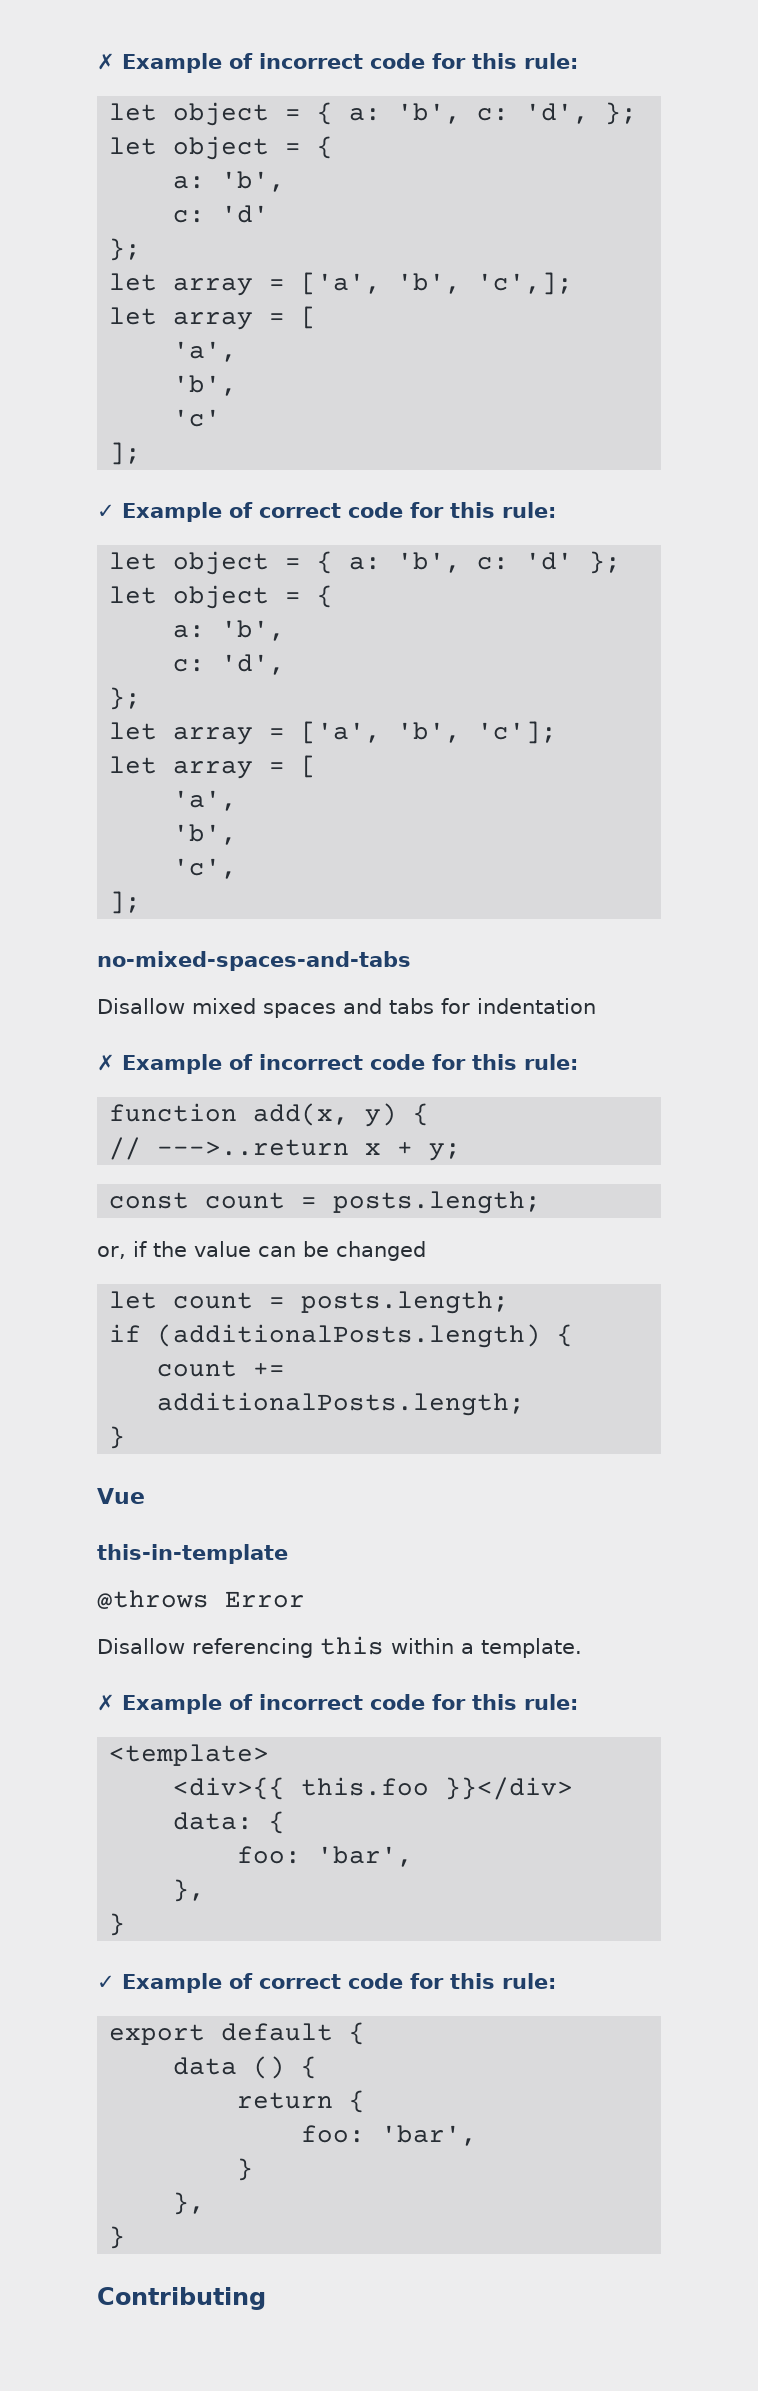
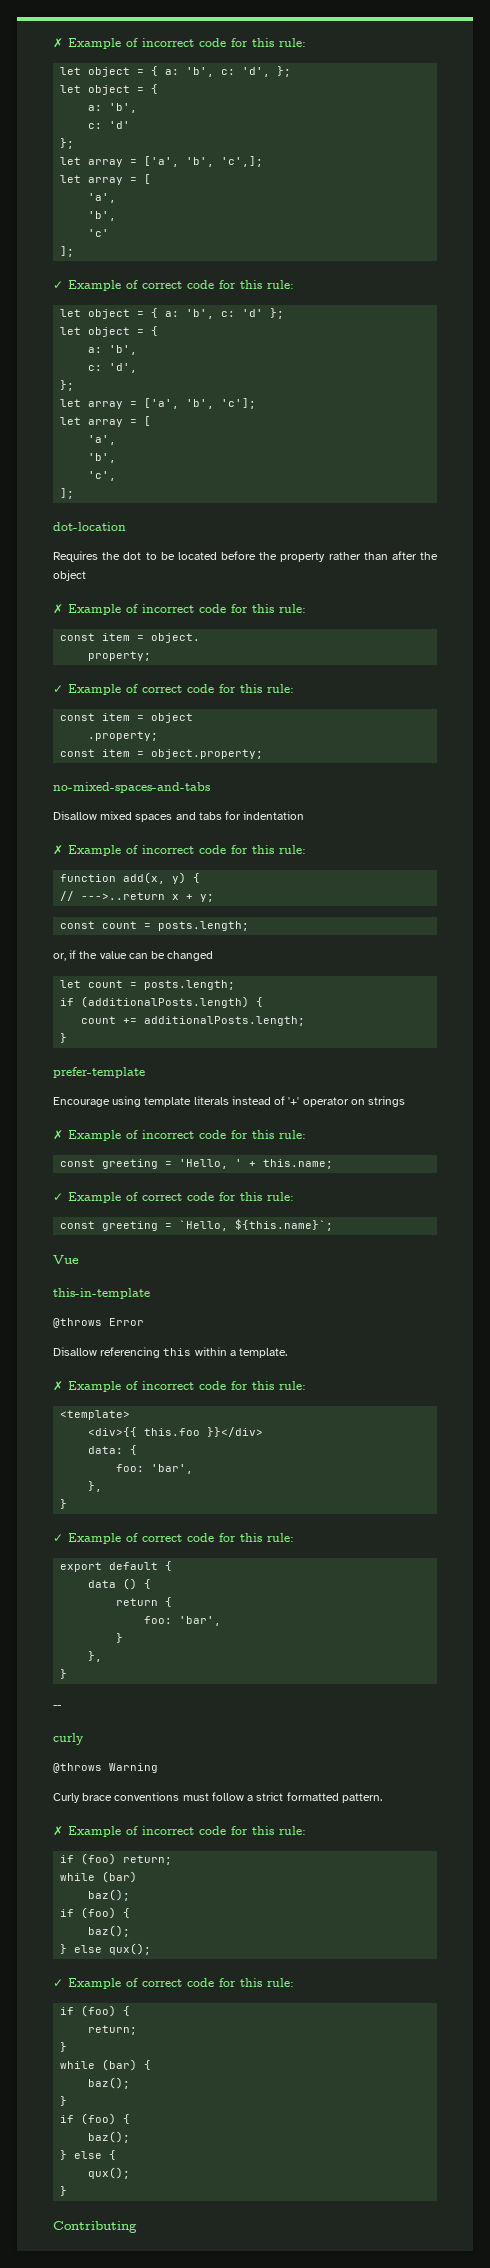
+ dot-location
+ Requires the dot to be located before the property rather than after the object
+ ✗ Example of incorrect code for this rule:
+ const item = object.
+ property;
+ ✓ Example of correct code for this rule:
+ const item = object
+ .property;
+ const item = object.property;
+ prefer-template
+ Encourage using template literals instead of '+' operator on strings
+ ✗ Example of incorrect code for this rule:
+ const greeting = 'Hello, ' + this.name;
+ ✓ Example of correct code for this rule:
+ const greeting = `Hello, ${this.name}`;
+ --
+ curly
+ @throws Warning
+ Curly brace conventions must follow a strict formatted pattern.
+ ✗ Example of incorrect code for this rule:
+ if (foo) return;
+ while (bar)
+ baz();
+ if (foo) {
+ baz();
+ } else qux();
+ ✓ Example of correct code for this rule:
+ if (foo) {
+ return;
+ }
+ while (bar) {
+ baz();
+ }
+ if (foo) {
+ baz();
+ } else {
+ qux();
+ }

